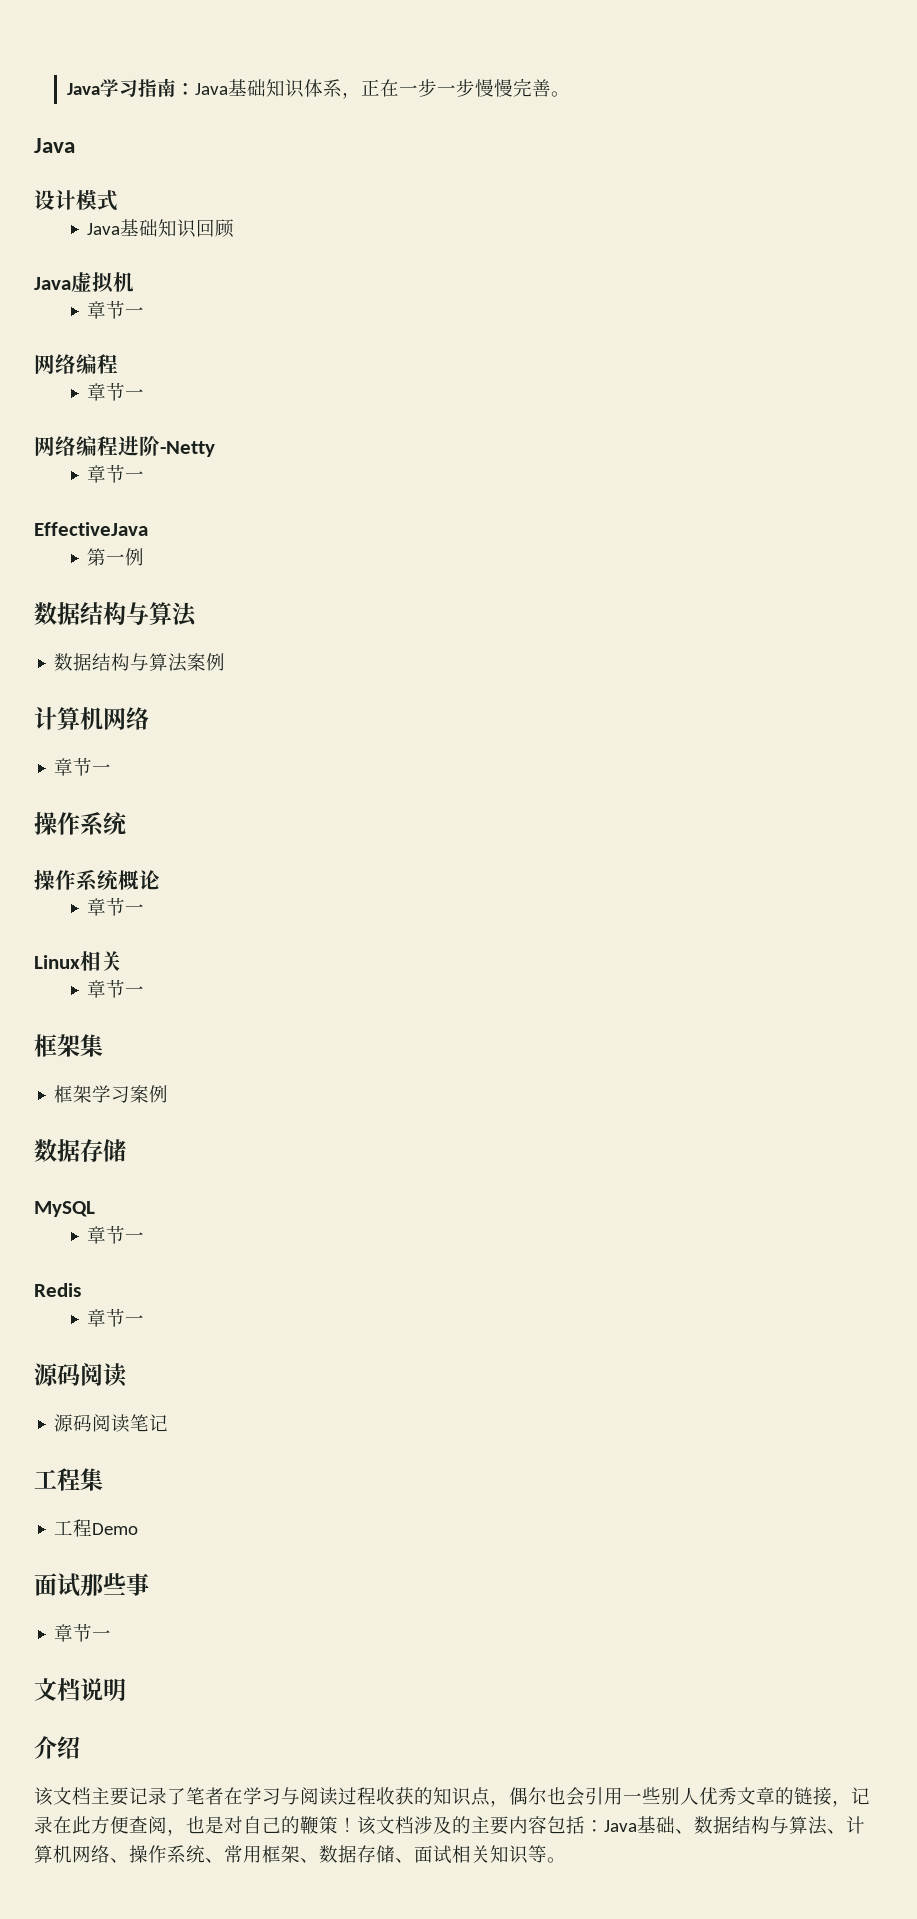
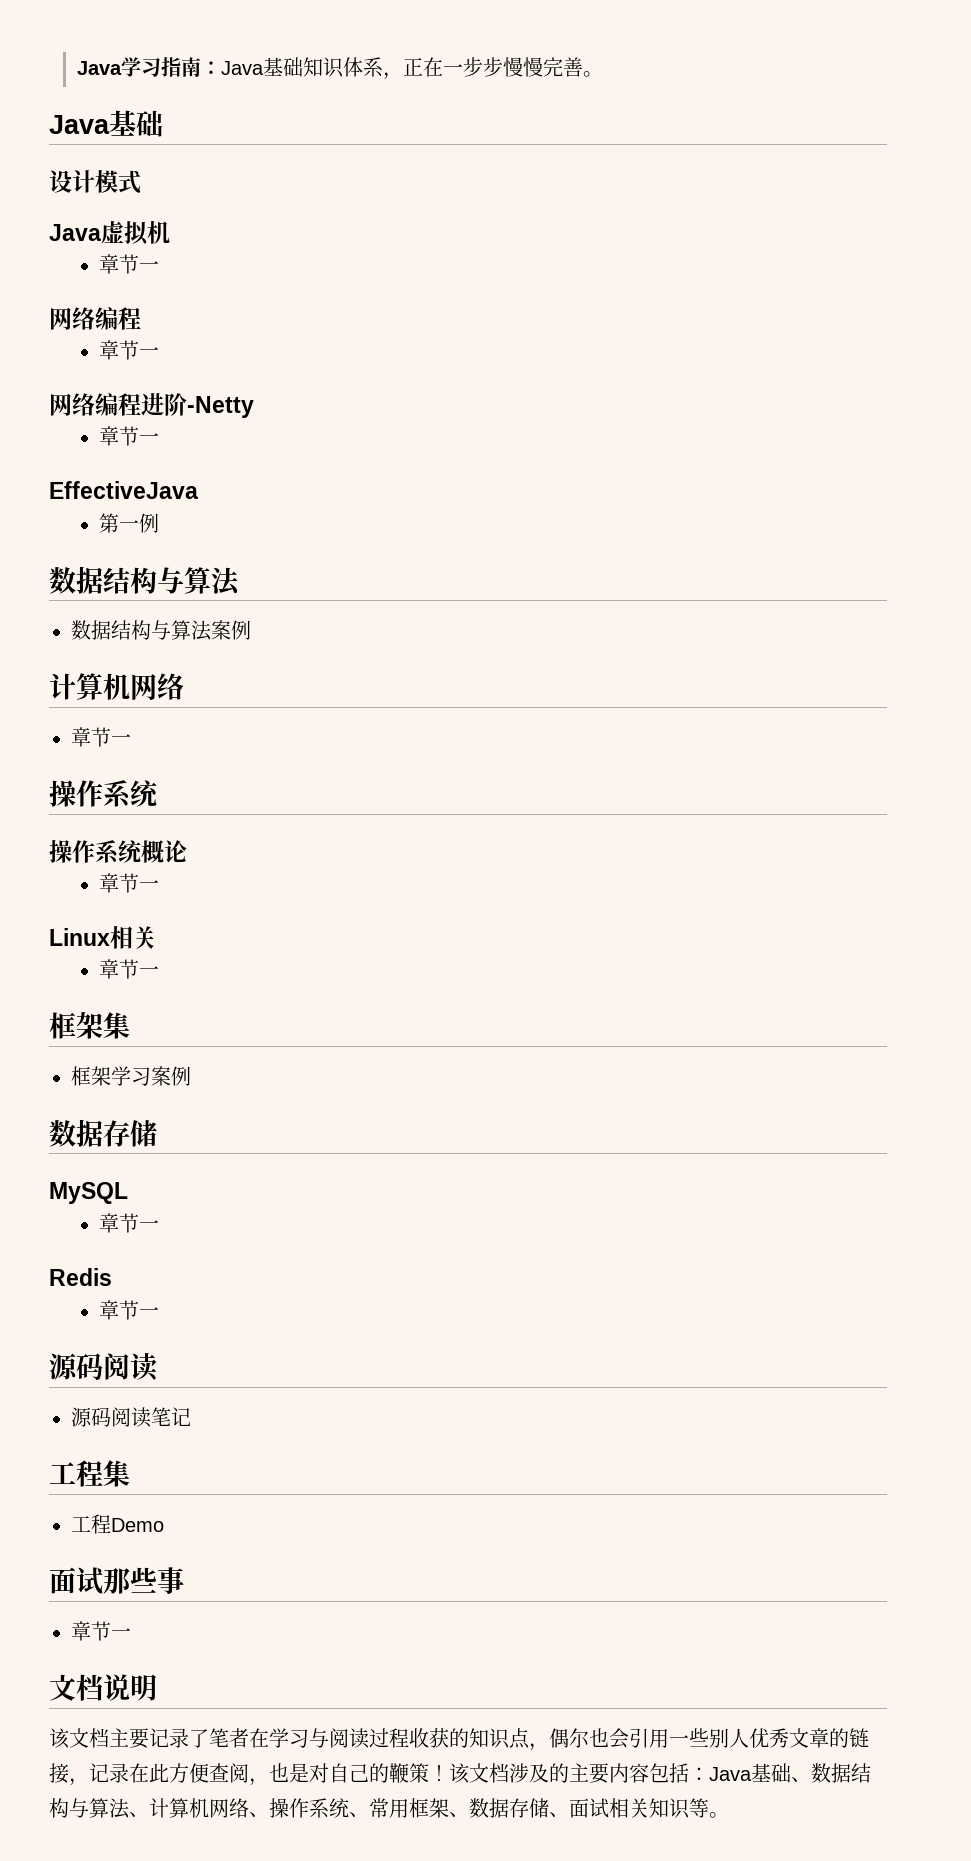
- Java学习指南：Java基础知识体系，正在一步一步慢慢完善。
- Java
+ Java学习指南：Java基础知识体系，正在一步步慢慢完善。
+ Java基础
- Java基础知识回顾
- 介绍

